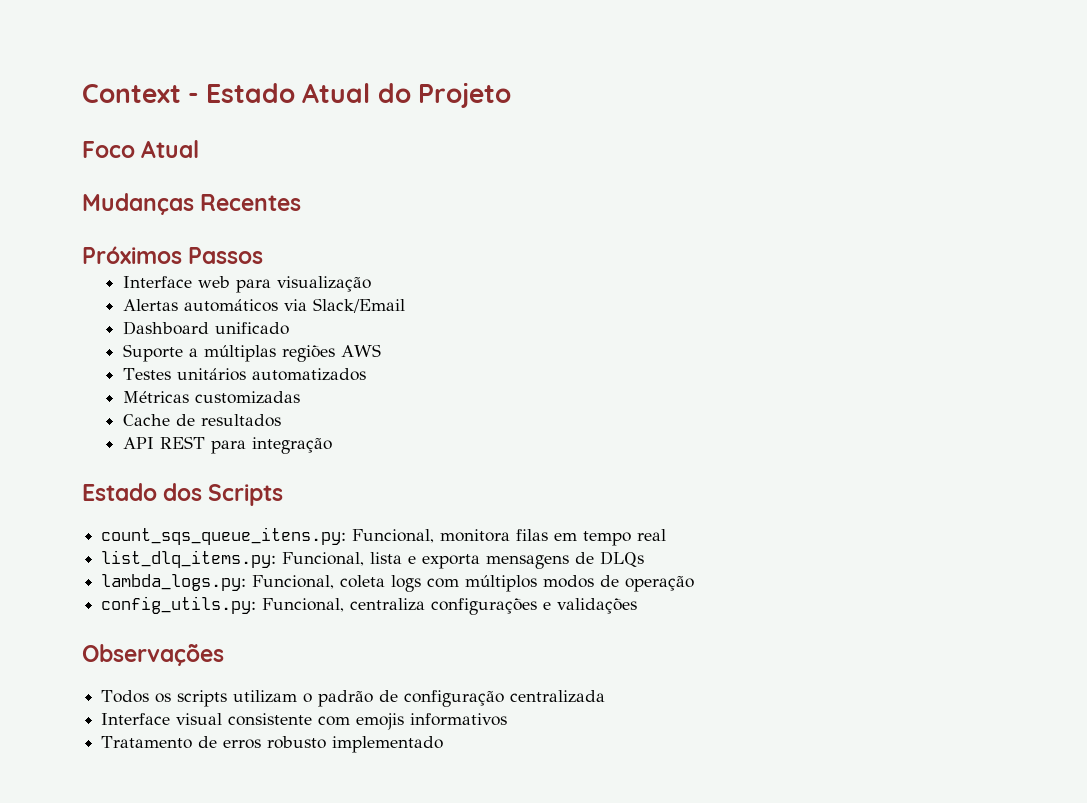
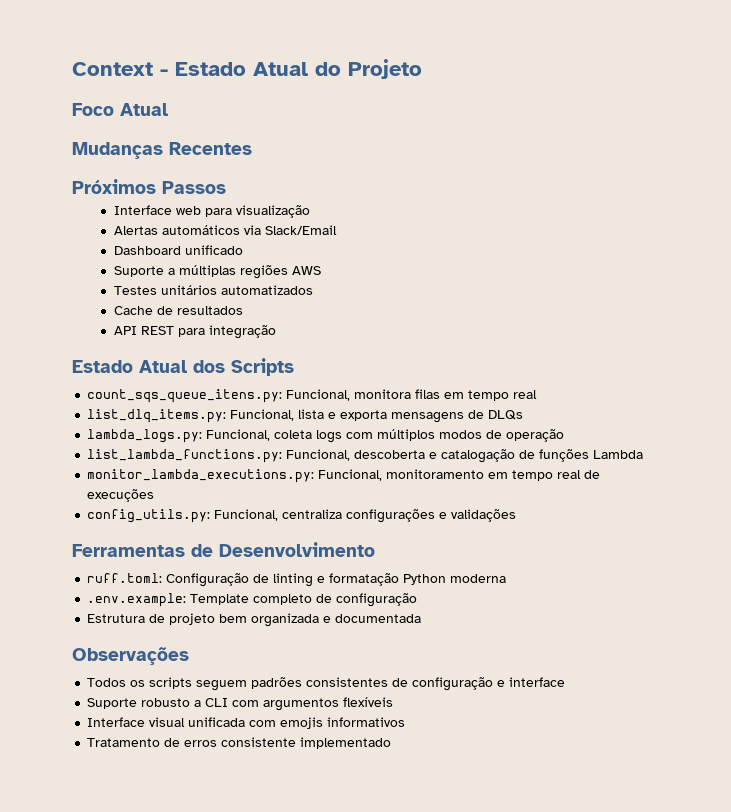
- Métricas customizadas
- Estado dos Scripts
+ Estado Atual dos Scripts
+ list_lambda_functions.py: Funcional, descoberta e catalogação de funções Lambda
+ monitor_lambda_executions.py: Funcional, monitoramento em tempo real de execuções
+ Ferramentas de Desenvolvimento
+ ruff.toml: Configuração de linting e formatação Python moderna
+ .env.example: Template completo de configuração
+ Estrutura de projeto bem organizada e documentada
  Observações
- Todos os scripts utilizam o padrão de configuração centralizada
+ Todos os scripts seguem padrões consistentes de configuração e interface
+ Suporte robusto a CLI com argumentos flexíveis
- Interface visual consistente com emojis informativos
+ Interface visual unificada com emojis informativos
- Tratamento de erros robusto implementado
+ Tratamento de erros consistente implementado

